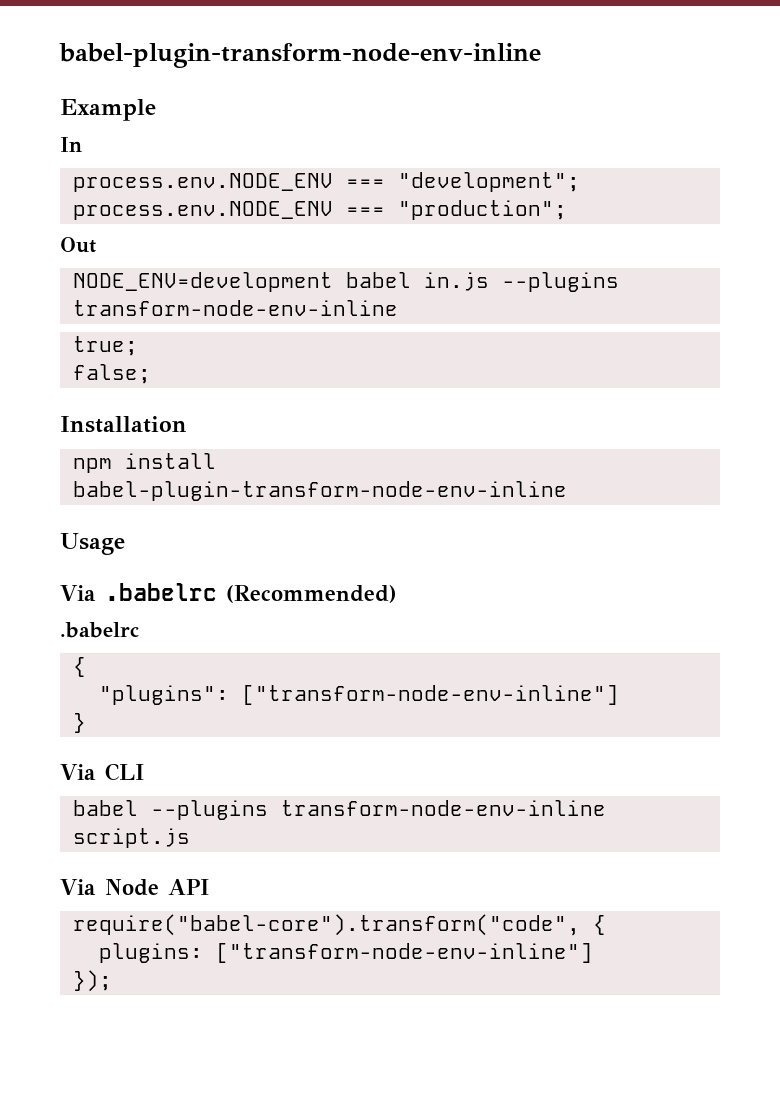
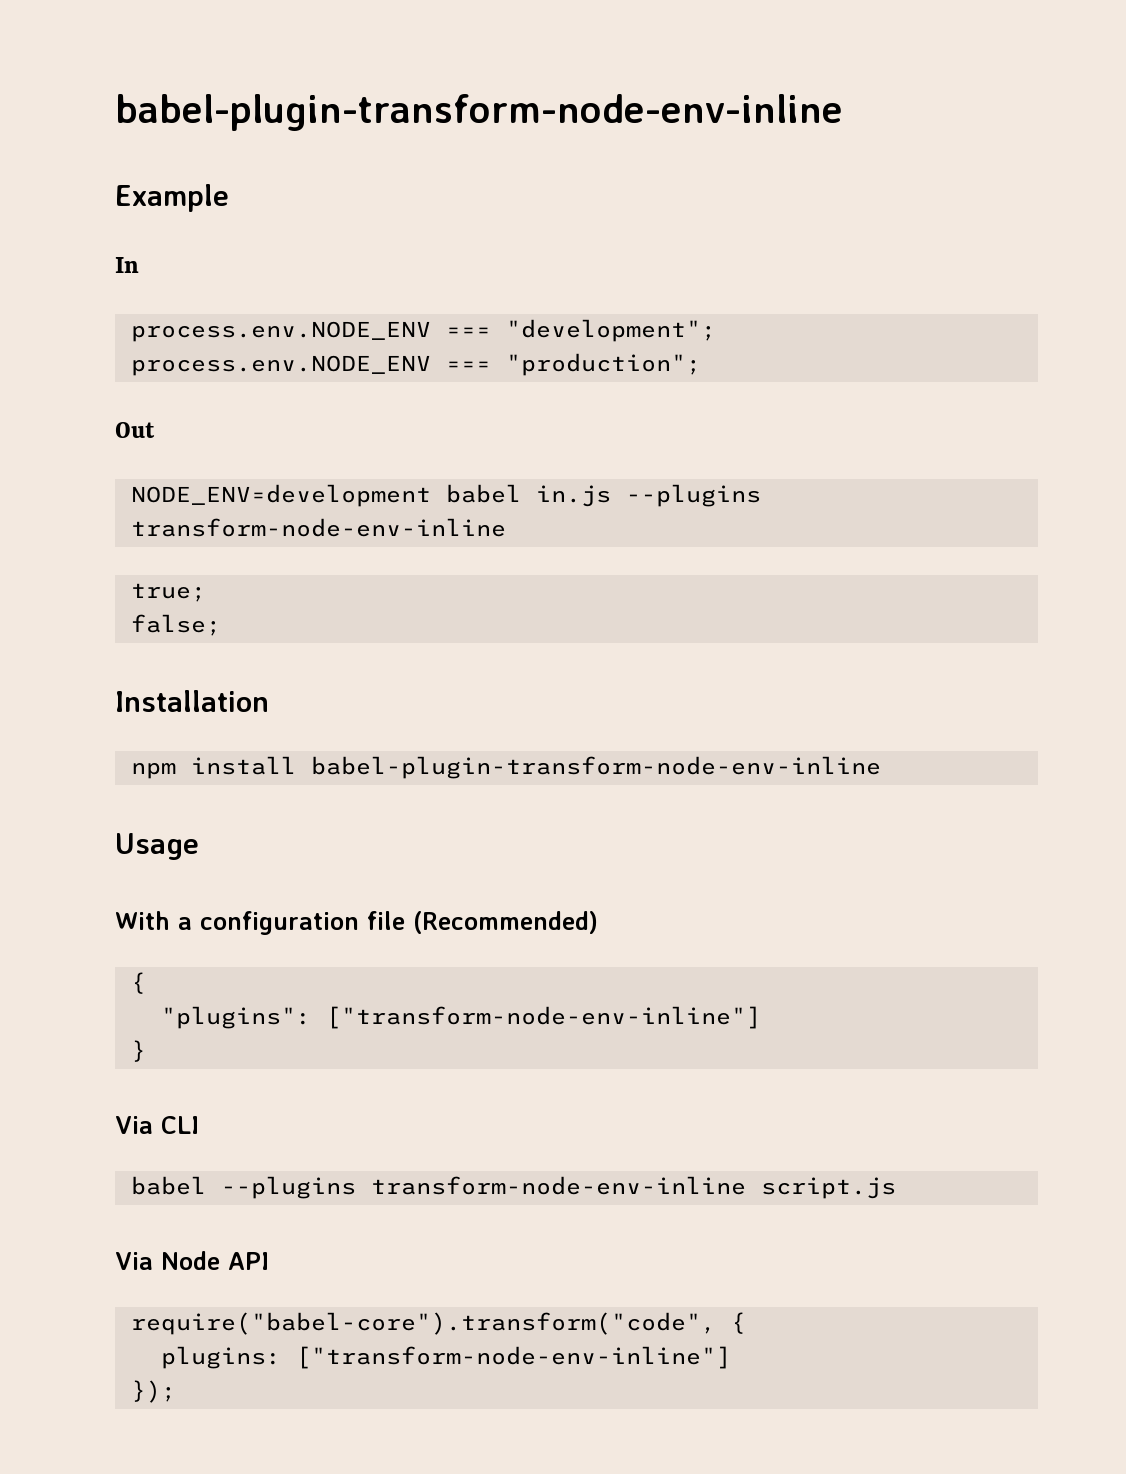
- Via .babelrc (Recommended)
- .babelrc
+ With a configuration file (Recommended)

